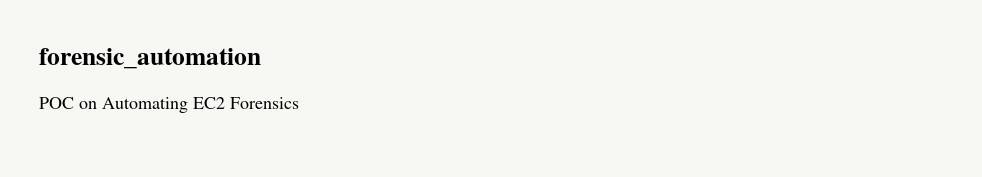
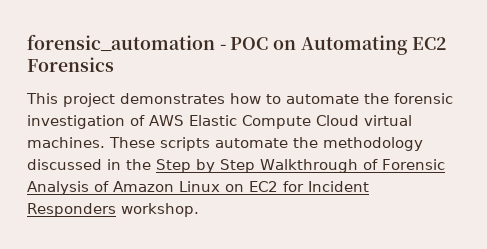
- forensic_automation
- POC on Automating EC2 Forensics
+ forensic_automation - POC on Automating EC2 Forensics
+ This project demonstrates how to automate the forensic investigation of AWS Elastic Compute Cloud virtual machines. These scripts automate the methodology discussed in the Step by Step Walkthrough of Forensic Analysis of Amazon Linux on EC2 for Incident Responders workshop.

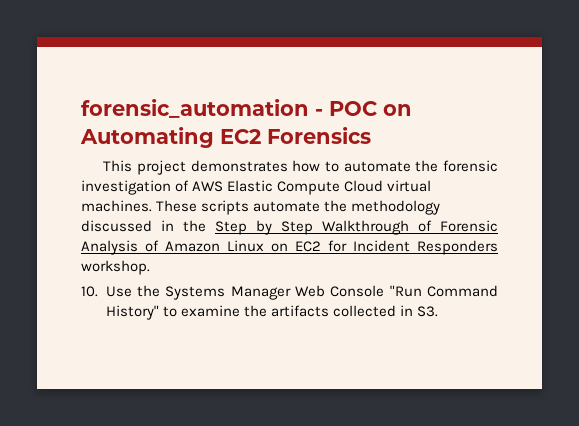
+ 10. Use the Systems Manager Web Console "Run Command History" to examine the artifacts collected in S3.

